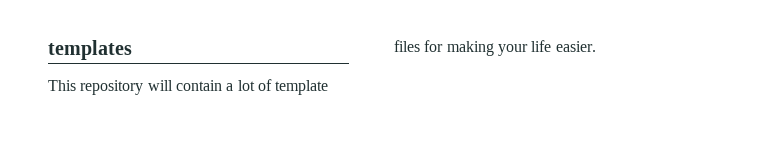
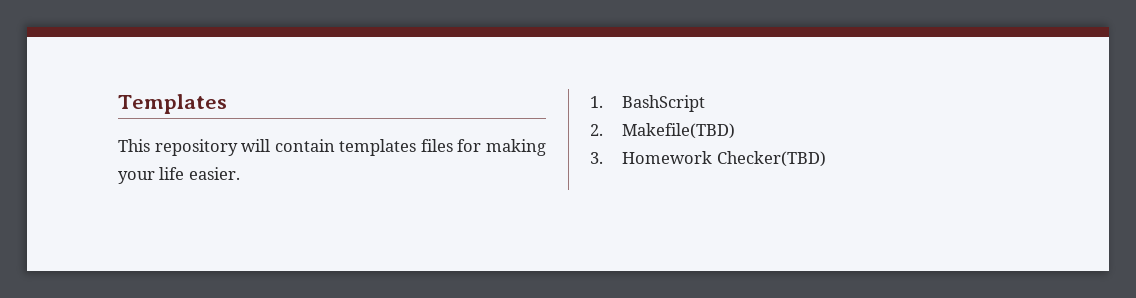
- templates
+ Templates
- This repository will contain a lot of template files for making your life easier.
+ This repository will contain templates files for making your life easier.
+ 1. BashScript
+ 2. Makefile(TBD)
+ 3. Homework Checker(TBD)

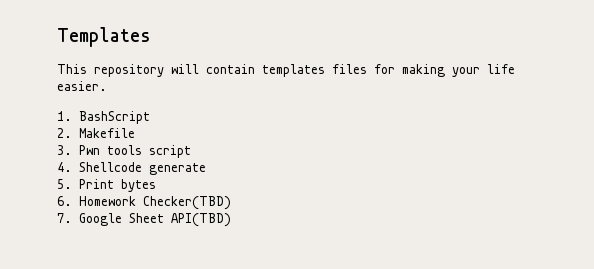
- 2. Makefile(TBD)
- 3. Homework Checker(TBD)
+ 2. Makefile
+ 3. Pwn tools script
+ 4. Shellcode generate
+ 5. Print bytes
+ 6. Homework Checker(TBD)
+ 7. Google Sheet API(TBD)

